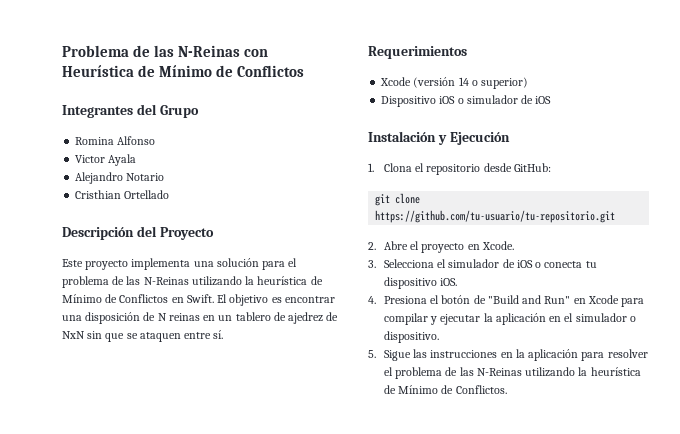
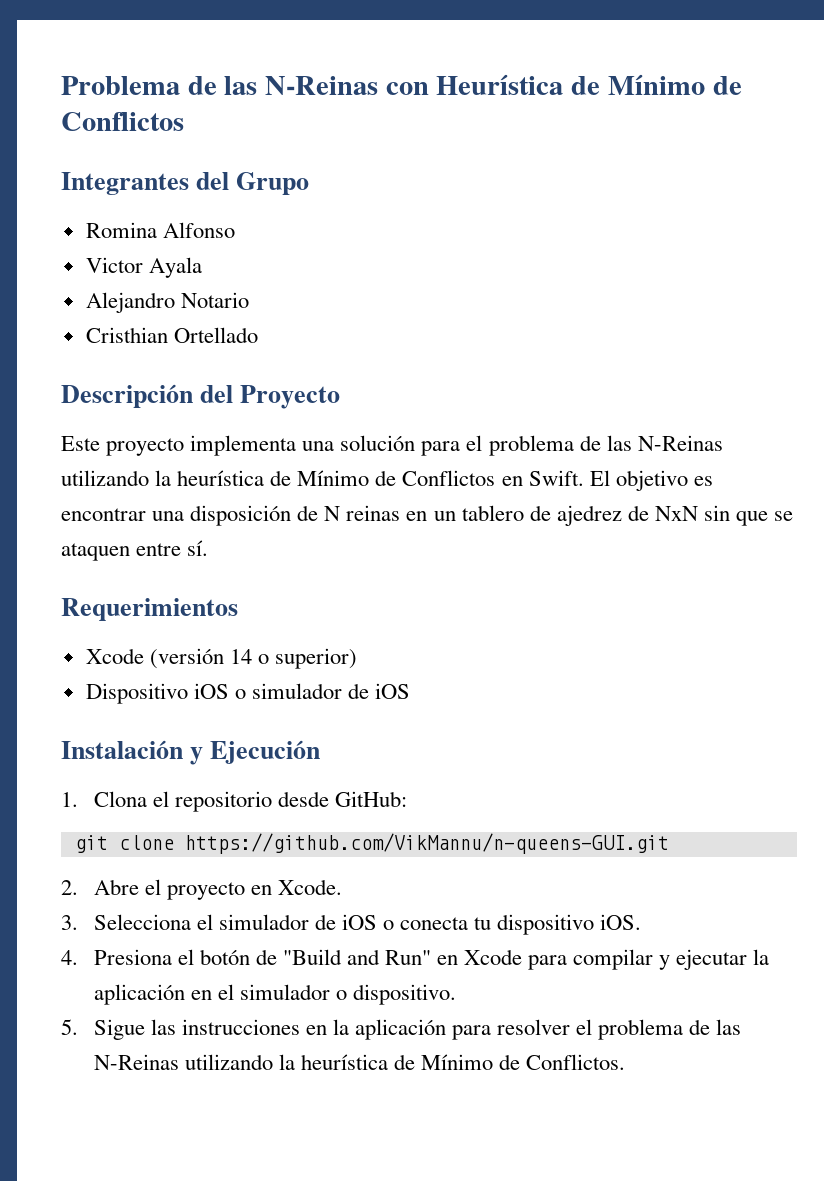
- git clone https://github.com/tu-usuario/tu-repositorio.git
+ git clone https://github.com/VikMannu/n-queens-GUI.git

